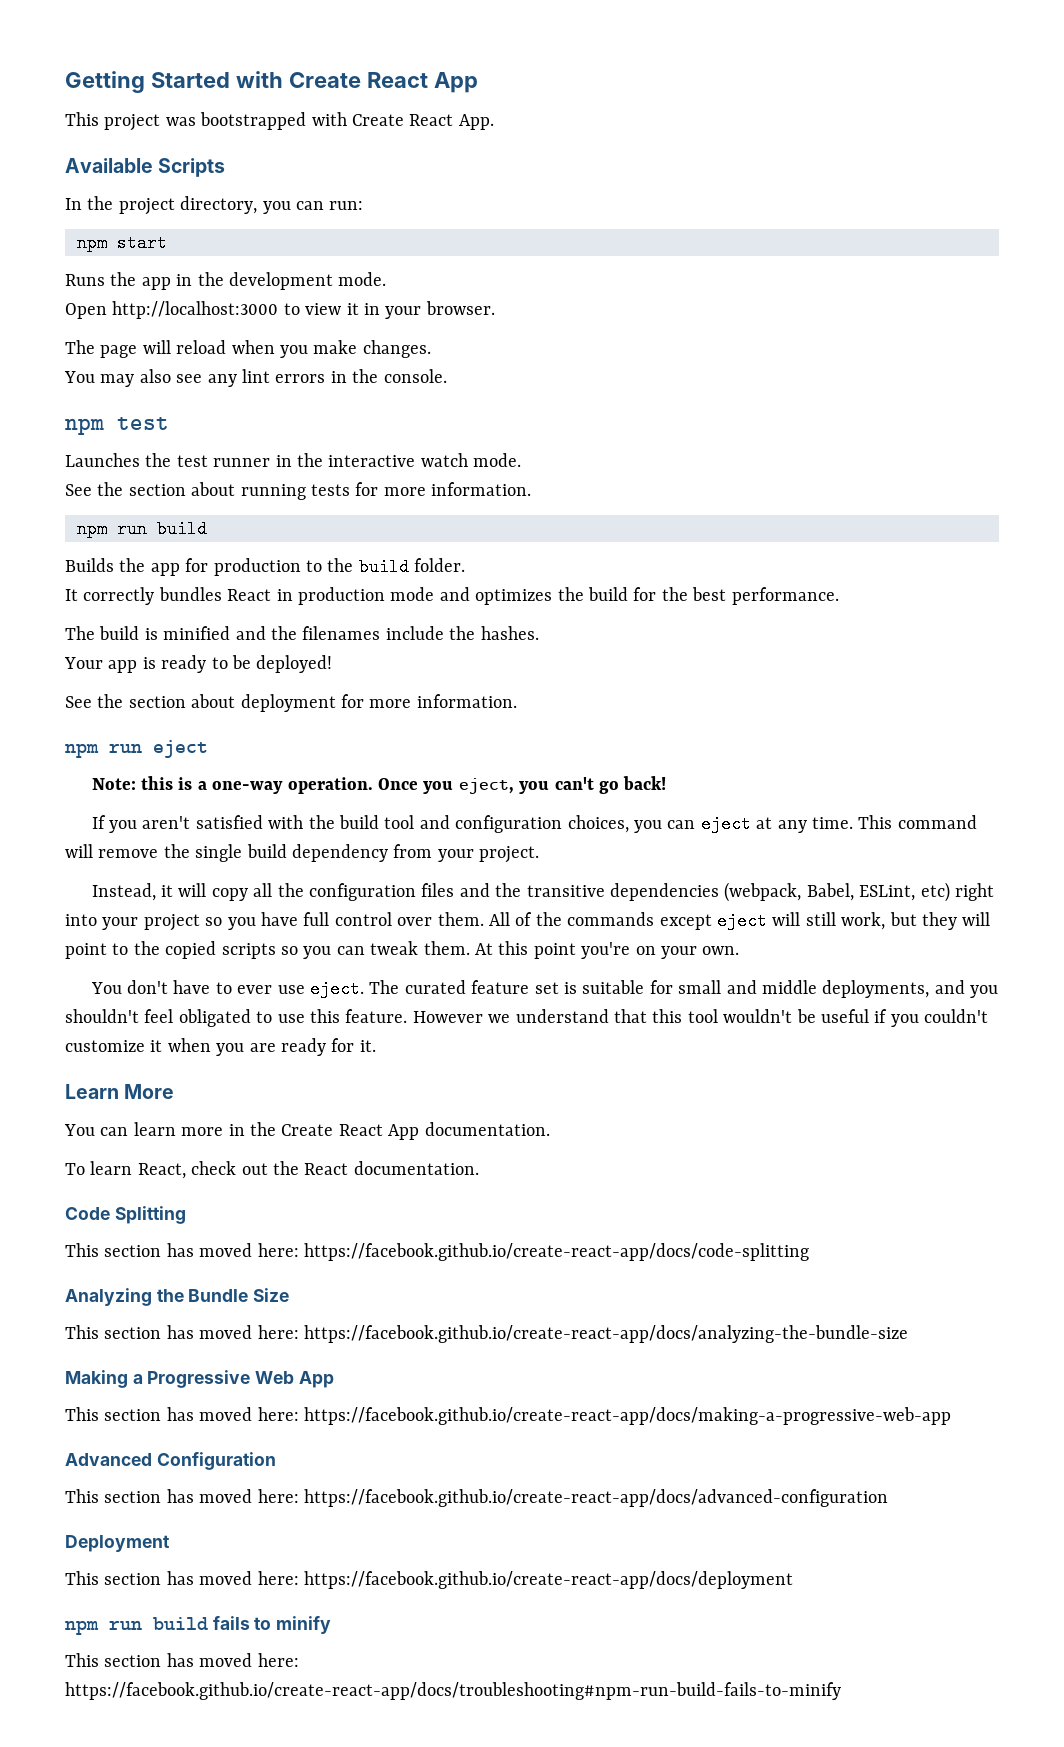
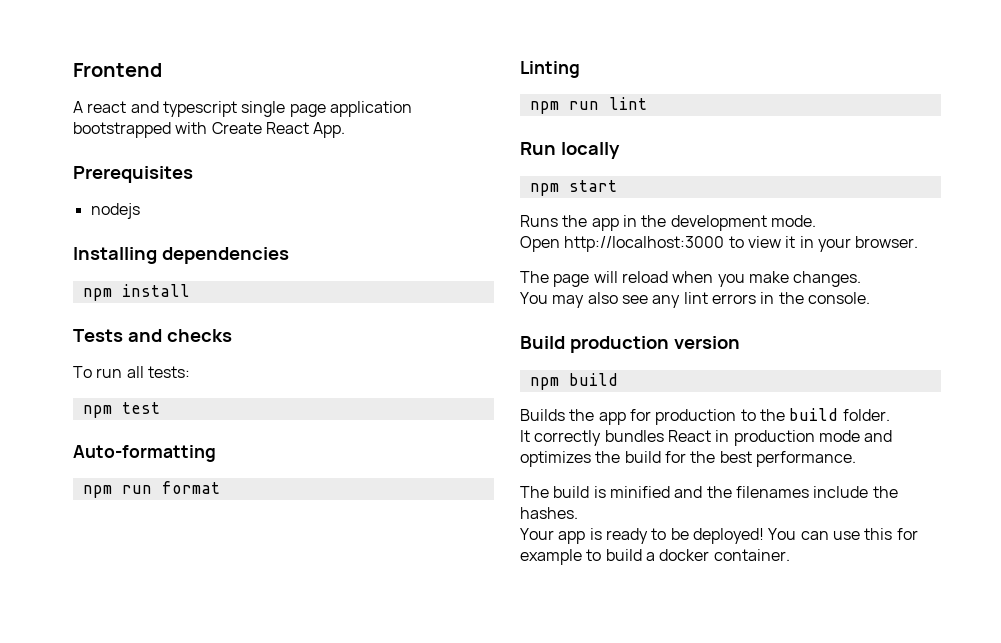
- Getting Started with Create React App
- This project was bootstrapped with Create React App.
+ Frontend
+ A react and typescript single page application bootstrapped with Create React App.
- Available Scripts
- In the project directory, you can run:
+ Prerequisites
+ nodejs
+ Installing dependencies
+ npm install
+ Tests and checks
+ To run all tests:
+ npm test
+ Auto-formatting
+ npm run format
+ Linting
+ npm run lint
+ Run locally
- npm test
- Launches the test runner in the interactive watch mode.
- See the section about running tests for more information.
- npm run build
+ Build production version
+ npm build
- Your app is ready to be deployed!
- See the section about deployment for more information.
- npm run eject
- Note: this is a one-way operation. Once you eject, you can't go back!
- If you aren't satisfied with the build tool and configuration choices, you can eject at any time. This command will remove the single build dependency from your project.
- Instead, it will copy all the configuration files and the transitive dependencies (webpack, Babel, ESLint, etc) right into your project so you have full control over them. All of the commands except eject will still work, but they will point to the copied scripts so you can tweak them. At this point you're on your own.
- You don't have to ever use eject. The curated feature set is suitable for small and middle deployments, and you shouldn't feel obligated to use this feature. However we understand that this tool wouldn't be useful if you couldn't customize it when you are ready for it.
- Learn More
- You can learn more in the Create React App documentation.
- To learn React, check out the React documentation.
- Code Splitting
- This section has moved here: https://facebook.github.io/create-react-app/docs/code-splitting
- Analyzing the Bundle Size
- This section has moved here: https://facebook.github.io/create-react-app/docs/analyzing-the-bundle-size
- Making a Progressive Web App
- This section has moved here: https://facebook.github.io/create-react-app/docs/making-a-progressive-web-app
- Advanced Configuration
- This section has moved here: https://facebook.github.io/create-react-app/docs/advanced-configuration
- Deployment
- This section has moved here: https://facebook.github.io/create-react-app/docs/deployment
- npm run build fails to minify
- This section has moved here: https://facebook.github.io/create-react-app/docs/troubleshooting#npm-run-build-fails-to-minify
+ Your app is ready to be deployed! You can use this for example to build a docker container.

